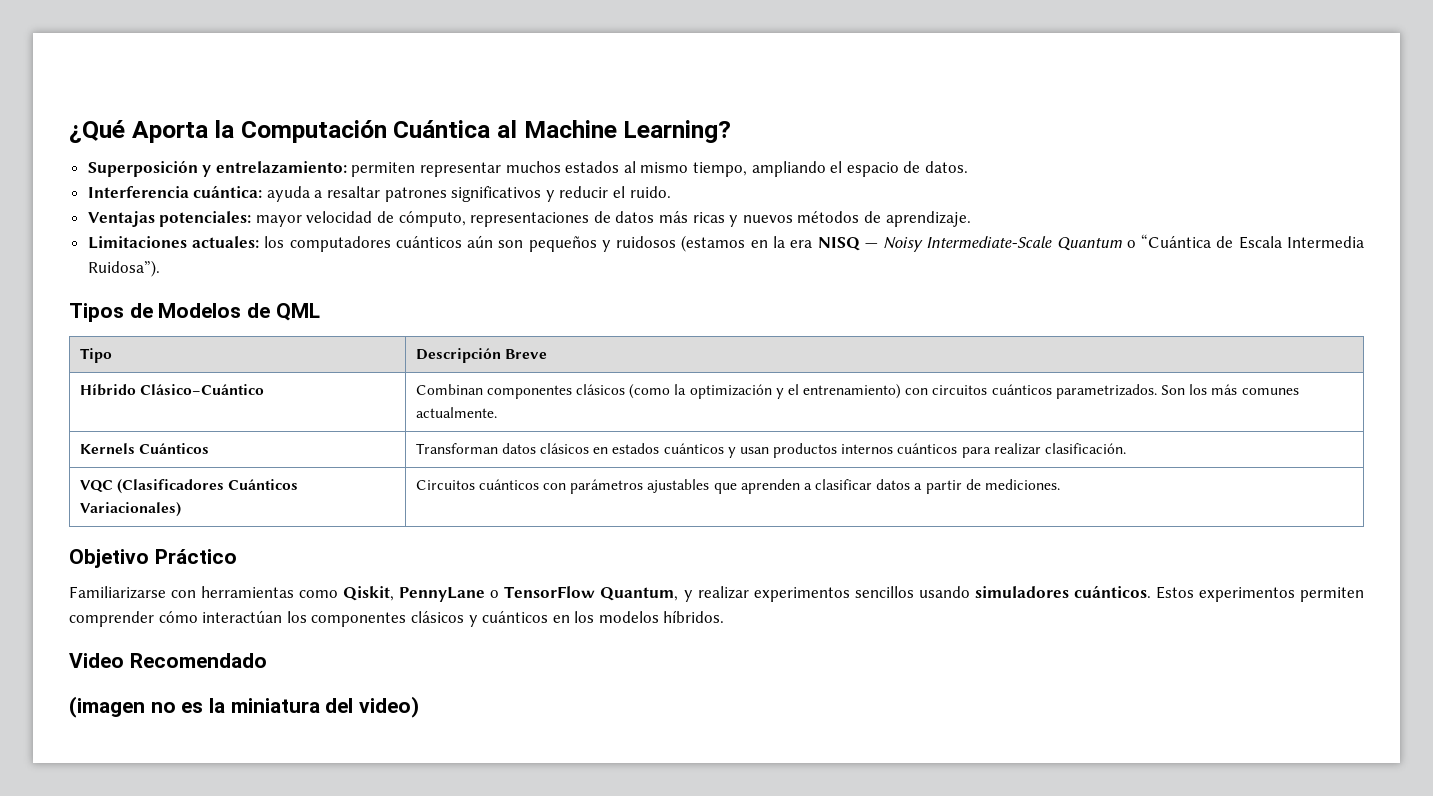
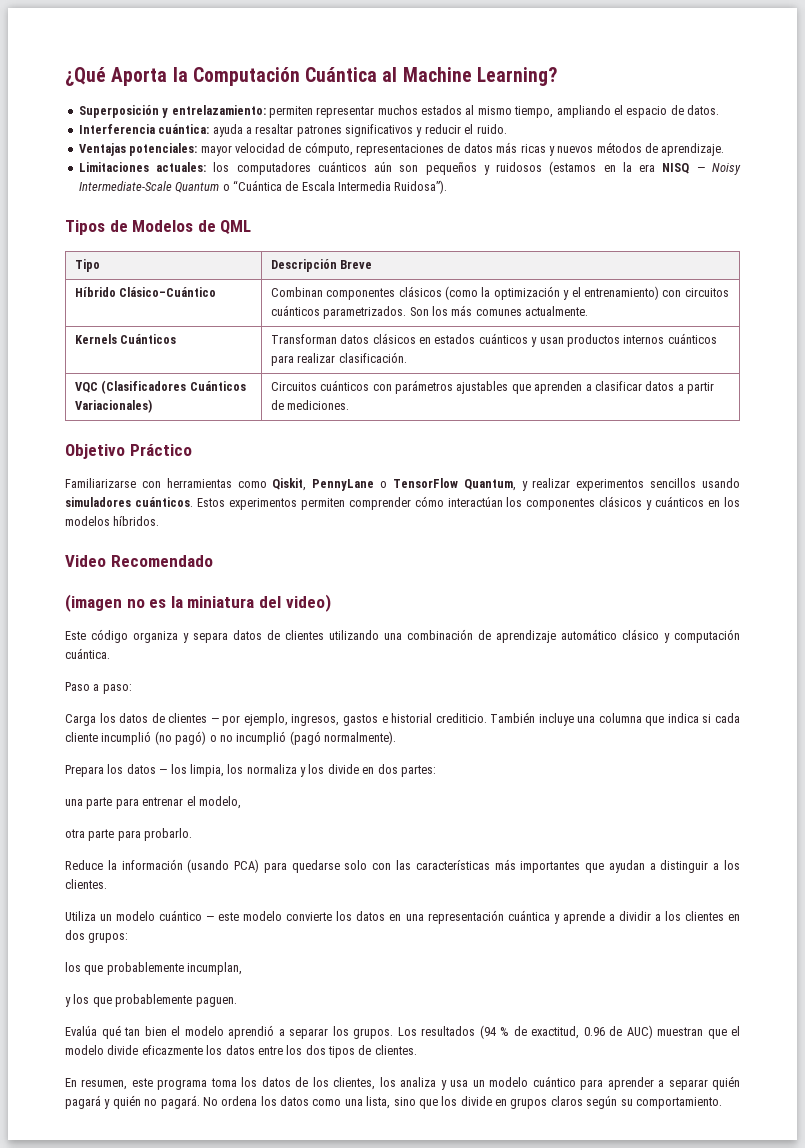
+ Este código organiza y separa datos de clientes utilizando una combinación de aprendizaje automático clásico y computación cuántica.
+ Paso a paso:
+ Carga los datos de clientes — por ejemplo, ingresos, gastos e historial crediticio. También incluye una columna que indica si cada cliente incumplió (no pagó) o no incumplió (pagó normalmente).
+ Prepara los datos — los limpia, los normaliza y los divide en dos partes:
+ una parte para entrenar el modelo,
+ otra parte para probarlo.
+ Reduce la información (usando PCA) para quedarse solo con las características más importantes que ayudan a distinguir a los clientes.
+ Utiliza un modelo cuántico — este modelo convierte los datos en una representación cuántica y aprende a dividir a los clientes en dos grupos:
+ los que probablemente incumplan,
+ y los que probablemente paguen.
+ Evalúa qué tan bien el modelo aprendió a separar los grupos. Los resultados (94 % de exactitud, 0.96 de AUC) muestran que el modelo divide eficazmente los datos entre los dos tipos de clientes.
+ En resumen, este programa toma los datos de los clientes, los analiza y usa un modelo cuántico para aprender a separar quién pagará y quién no pagará. No ordena los datos como una lista, sino que los divide en grupos claros según su comportamiento.

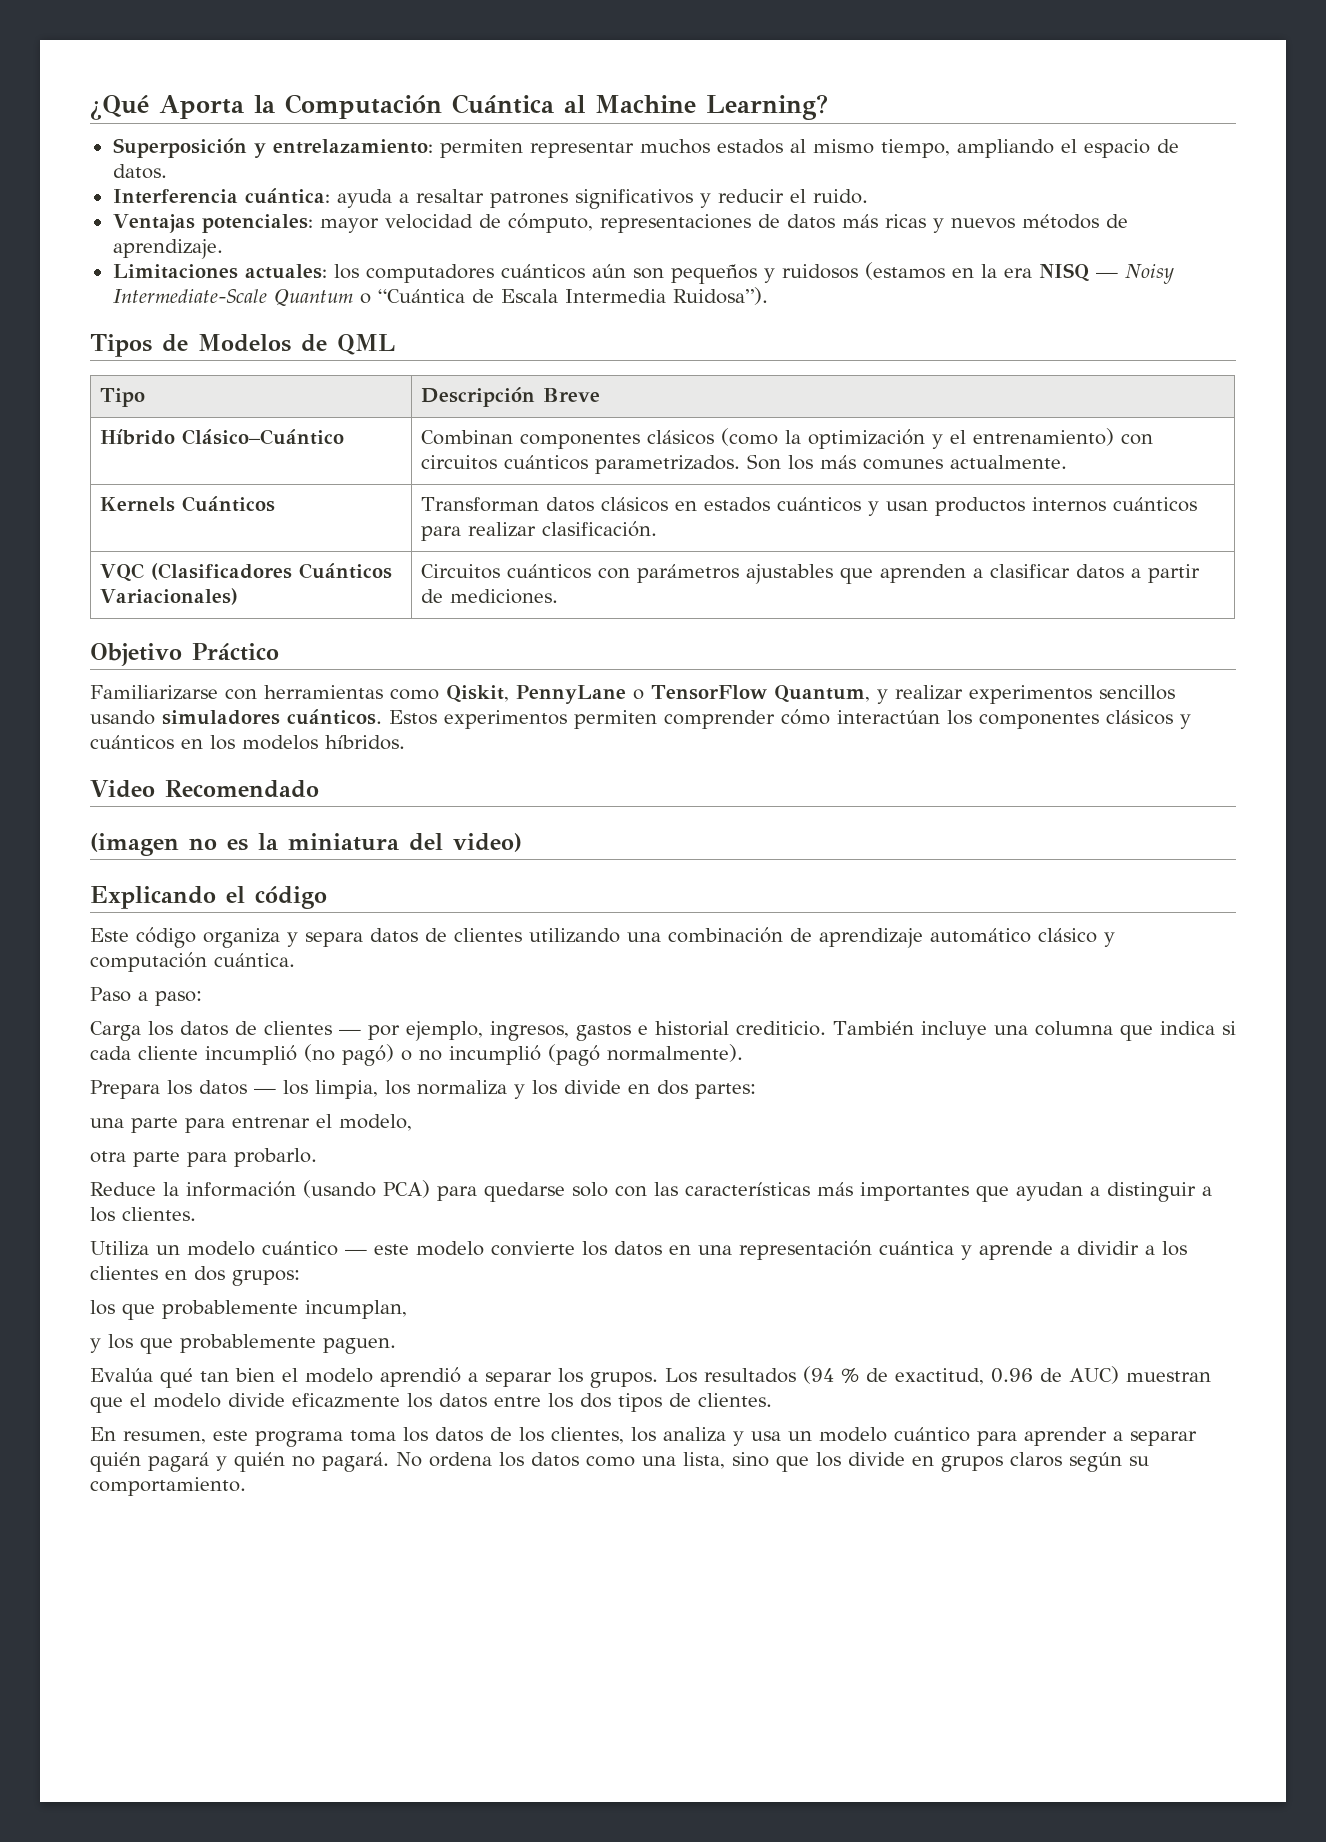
+ Explicando el código

